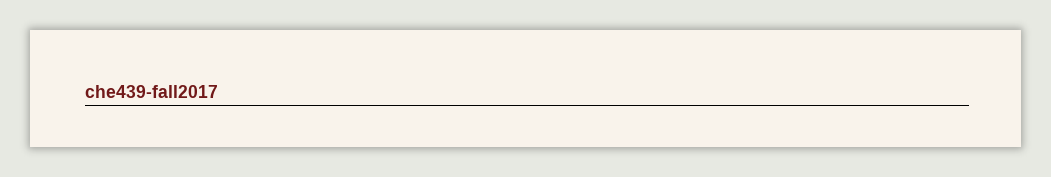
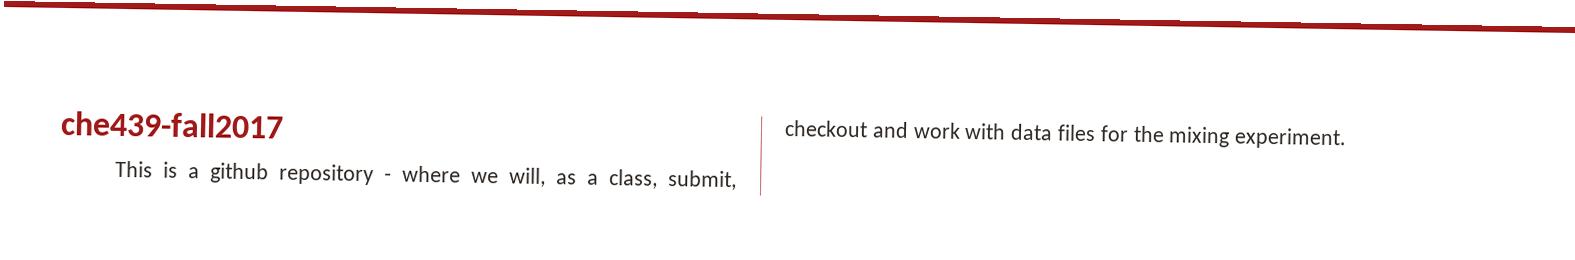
+ This is a github repository - where we will, as a class, submit, checkout and work with data files for the mixing experiment.

